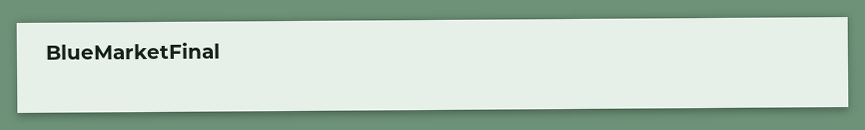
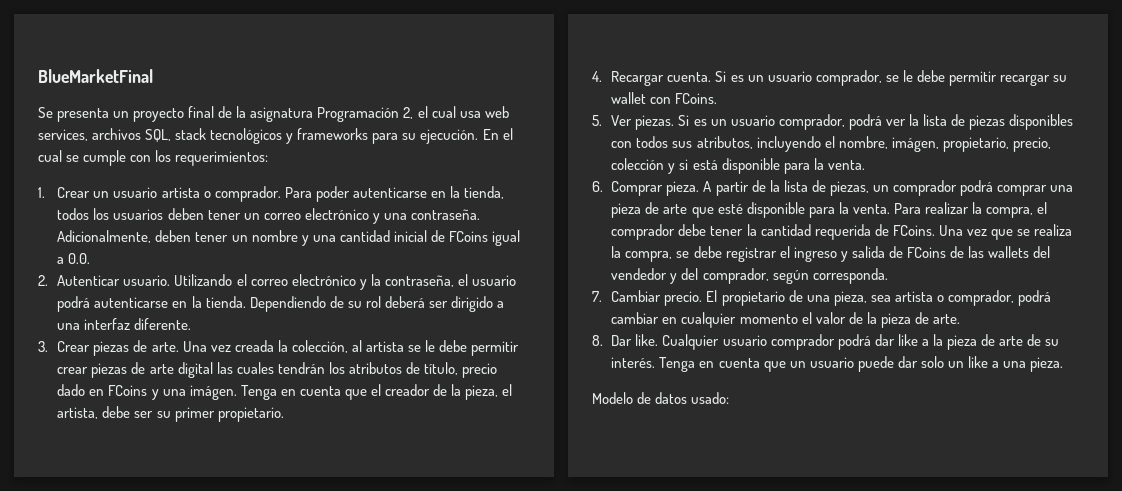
+ Se presenta un proyecto final de la asignatura Programación 2, el cual usa web services, archivos SQL, stack tecnológicos y frameworks para su ejecución. En el cual se cumple con los requerimientos:
+ 1. Crear un usuario artista o comprador. Para poder autenticarse en la tienda, todos los usuarios deben tener un correo electrónico y una contraseña. Adicionalmente, deben tener un nombre y una cantidad inicial de FCoins igual a 0.0.
+ 2. Autenticar usuario. Utilizando el correo electrónico y la contraseña, el usuario podrá autenticarse en la tienda. Dependiendo de su rol deberá ser dirigido a una interfaz diferente.
+ 3. Crear piezas de arte. Una vez creada la colección, al artista se le debe permitir crear piezas de arte digital las cuales tendrán los atributos de título, precio dado en FCoins y una imágen. Tenga en cuenta que el creador de la pieza, el artista, debe ser su primer propietario.
+ 4. Recargar cuenta. Si es un usuario comprador, se le debe permitir recargar su wallet con FCoins.
+ 5. Ver piezas. Si es un usuario comprador, podrá ver la lista de piezas disponibles con todos sus atributos, incluyendo el nombre, imágen, propietario, precio, colección y si está disponible para la venta.
+ 6. Comprar pieza. A partir de la lista de piezas, un comprador podrá comprar una pieza de arte que esté disponible para la venta. Para realizar la compra, el comprador debe tener la cantidad requerida de FCoins. Una vez que se realiza la compra, se debe registrar el ingreso y salida de FCoins de las wallets del vendedor y del comprador, según corresponda.
+ 7. Cambiar precio. El propietario de una pieza, sea artista o comprador, podrá cambiar en cualquier momento el valor de la pieza de arte.
+ 8. Dar like. Cualquier usuario comprador podrá dar like a la pieza de arte de su interés. Tenga en cuenta que un usuario puede dar solo un like a una pieza.
+ Modelo de datos usado:

